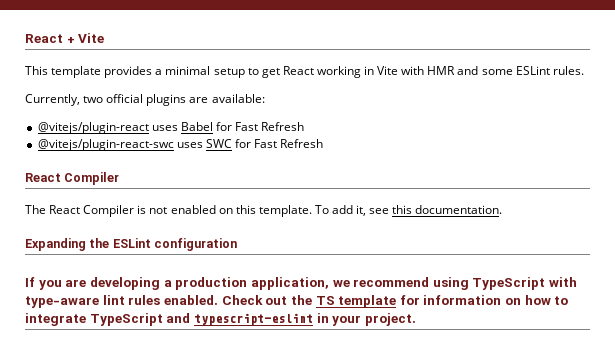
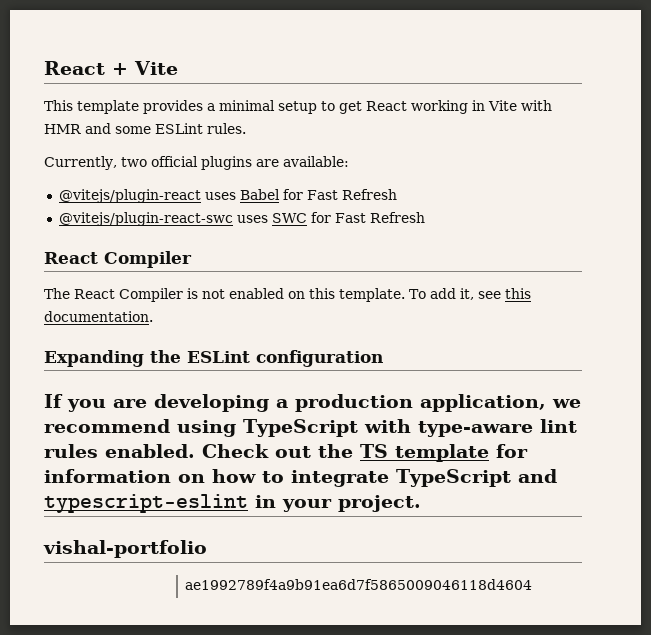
+ vishal-portfolio
+ ae1992789f4a9b91ea6d7f5865009046118d4604

